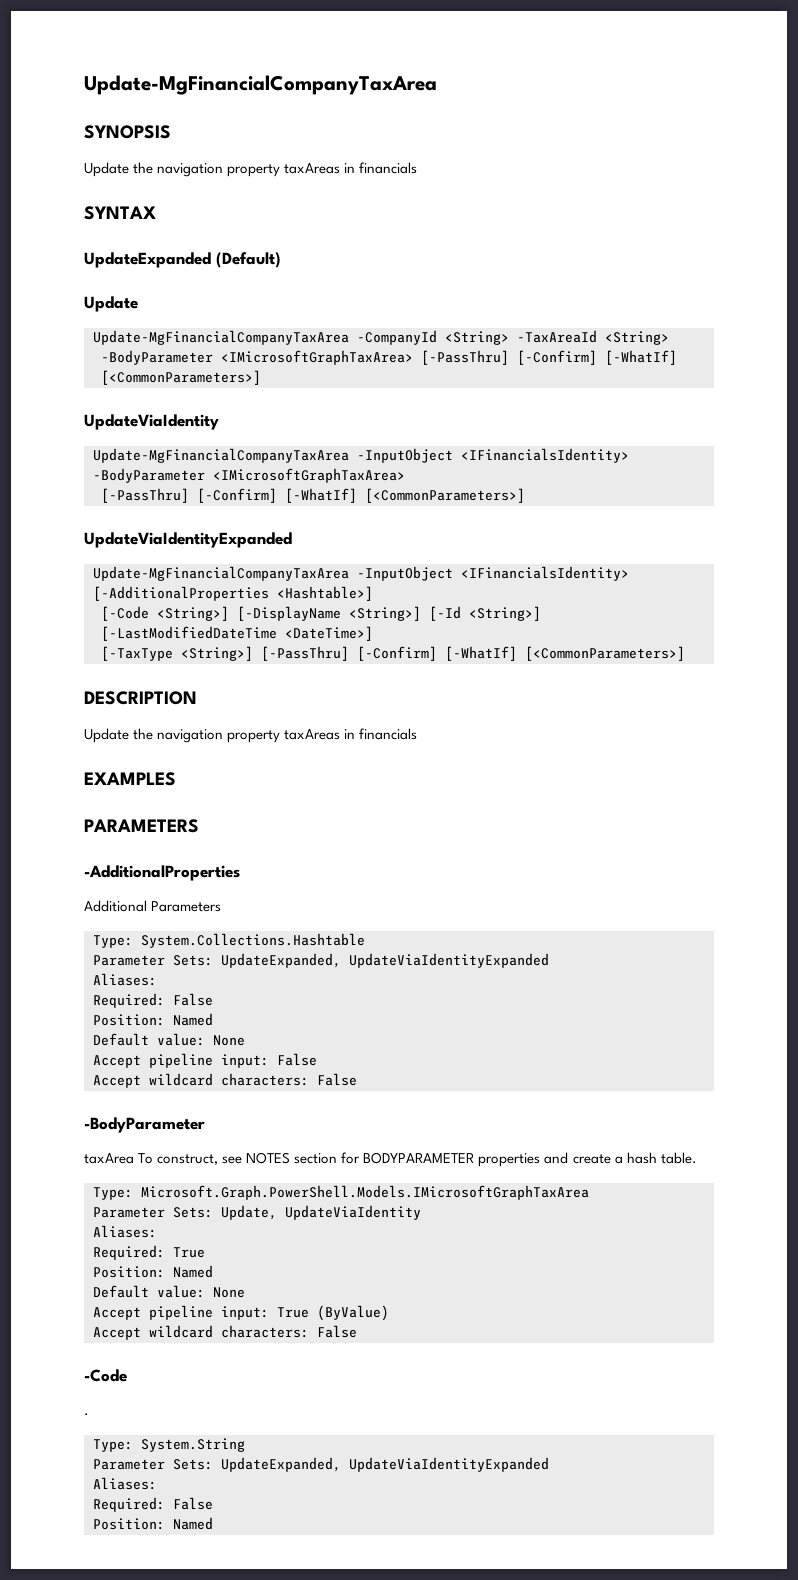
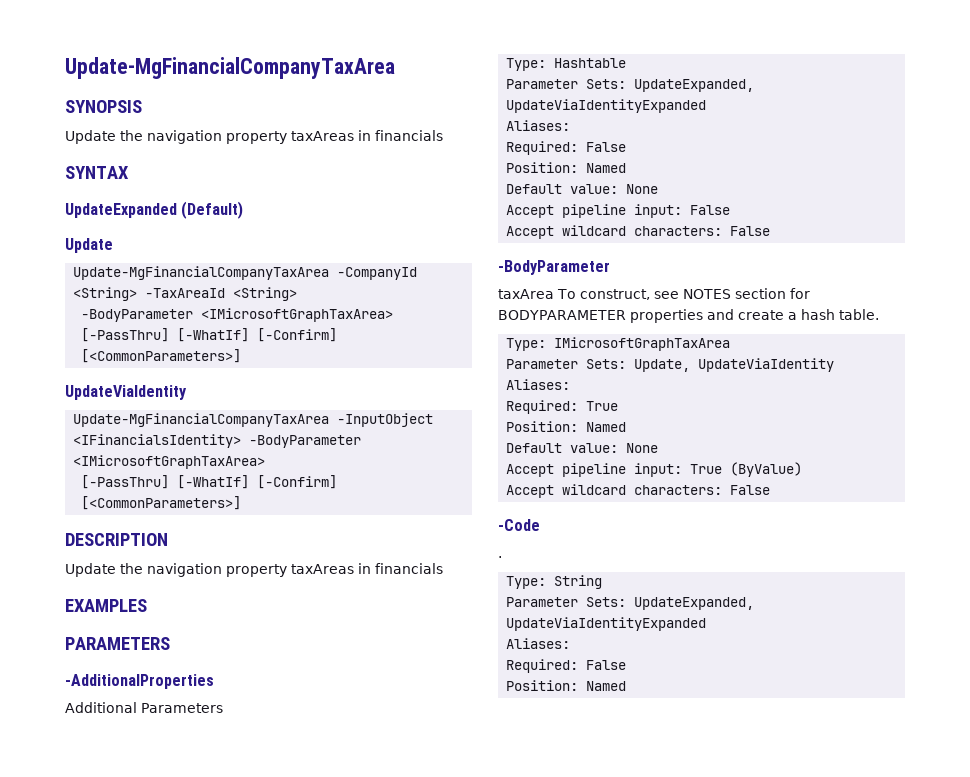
- -BodyParameter <IMicrosoftGraphTaxArea> [-PassThru] [-Confirm] [-WhatIf] [<CommonParameters>]
+ -BodyParameter <IMicrosoftGraphTaxArea> [-PassThru] [-WhatIf] [-Confirm] [<CommonParameters>]
  Update-MgFinancialCompanyTaxArea -InputObject <IFinancialsIdentity> -BodyParameter <IMicrosoftGraphTaxArea>
- [-PassThru] [-Confirm] [-WhatIf] [<CommonParameters>]
- UpdateViaIdentityExpanded
- Update-MgFinancialCompanyTaxArea -InputObject <IFinancialsIdentity> [-AdditionalProperties <Hashtable>]
- [-Code <String>] [-DisplayName <String>] [-Id <String>] [-LastModifiedDateTime <DateTime>]
- [-TaxType <String>] [-PassThru] [-Confirm] [-WhatIf] [<CommonParameters>]
+ [-PassThru] [-WhatIf] [-Confirm] [<CommonParameters>]
- Type: System.Collections.Hashtable
+ Type: Hashtable
- Type: Microsoft.Graph.PowerShell.Models.IMicrosoftGraphTaxArea
+ Type: IMicrosoftGraphTaxArea
- Type: System.String
+ Type: String

